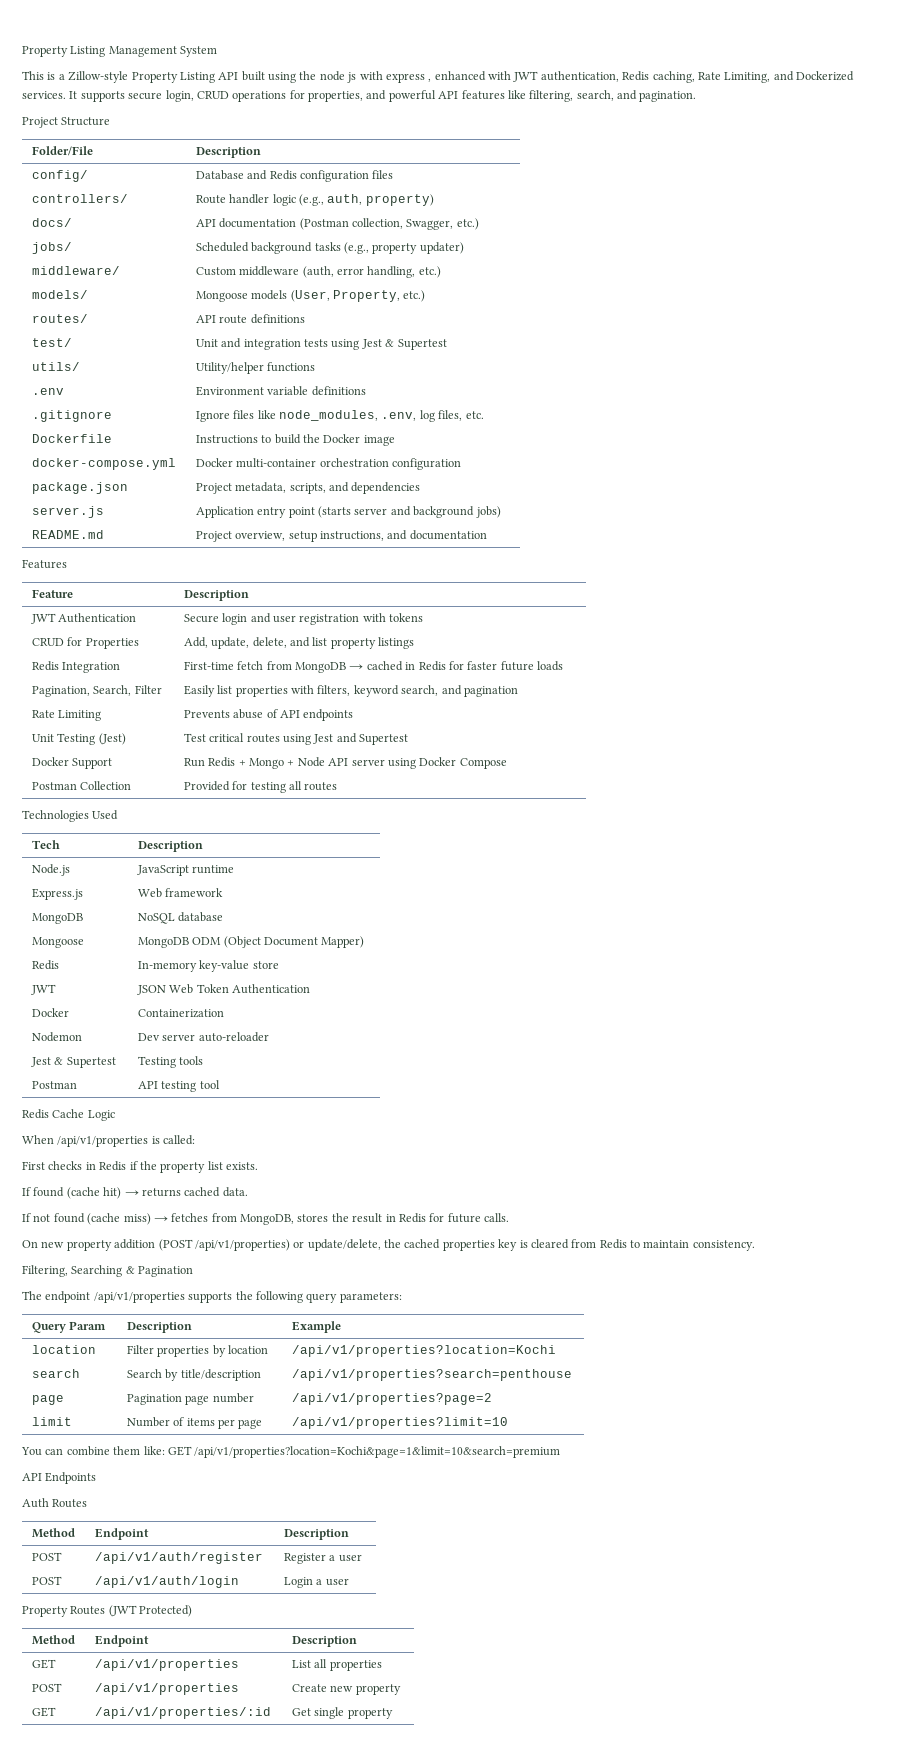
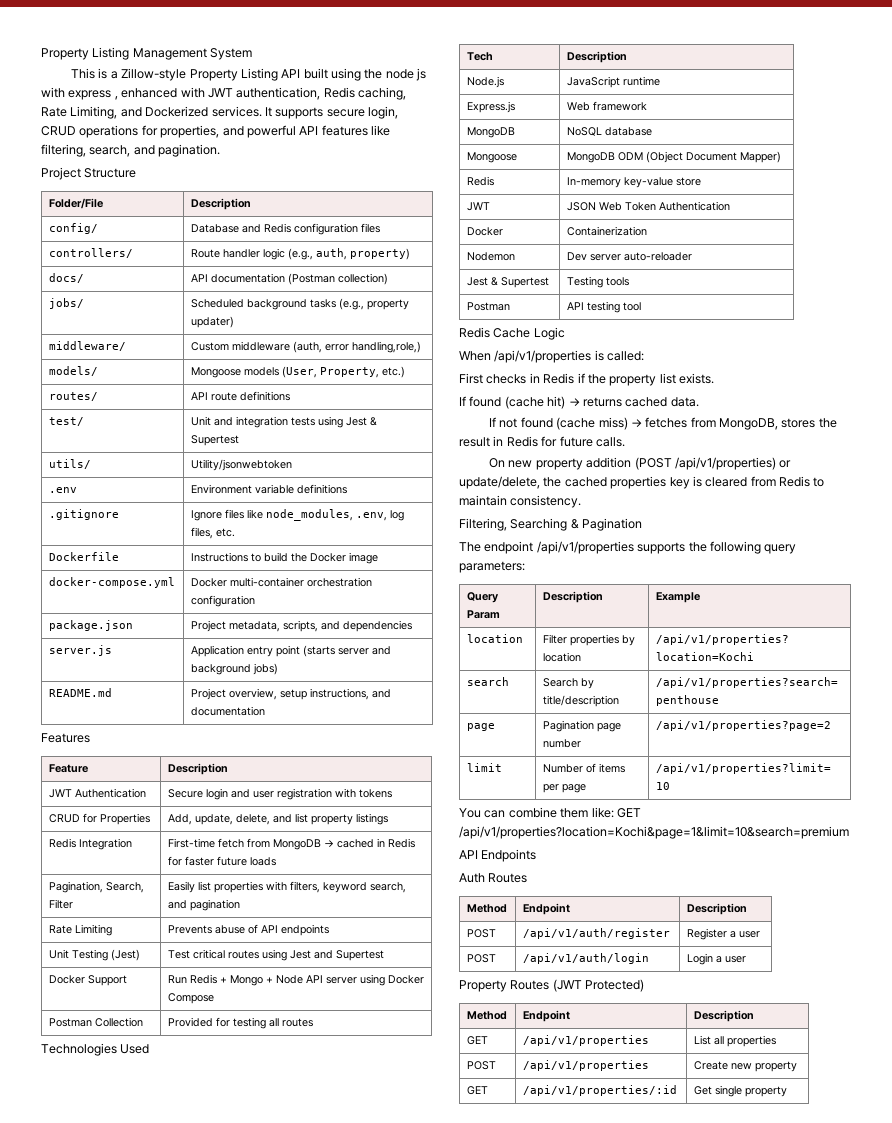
- docs/ | API documentation (Postman collection, Swagger, etc.)
+ docs/ | API documentation (Postman collection)
- middleware/ | Custom middleware (auth, error handling, etc.)
+ middleware/ | Custom middleware (auth, error handling,role,)
- utils/ | Utility/helper functions
+ utils/ | Utility/jsonwebtoken

